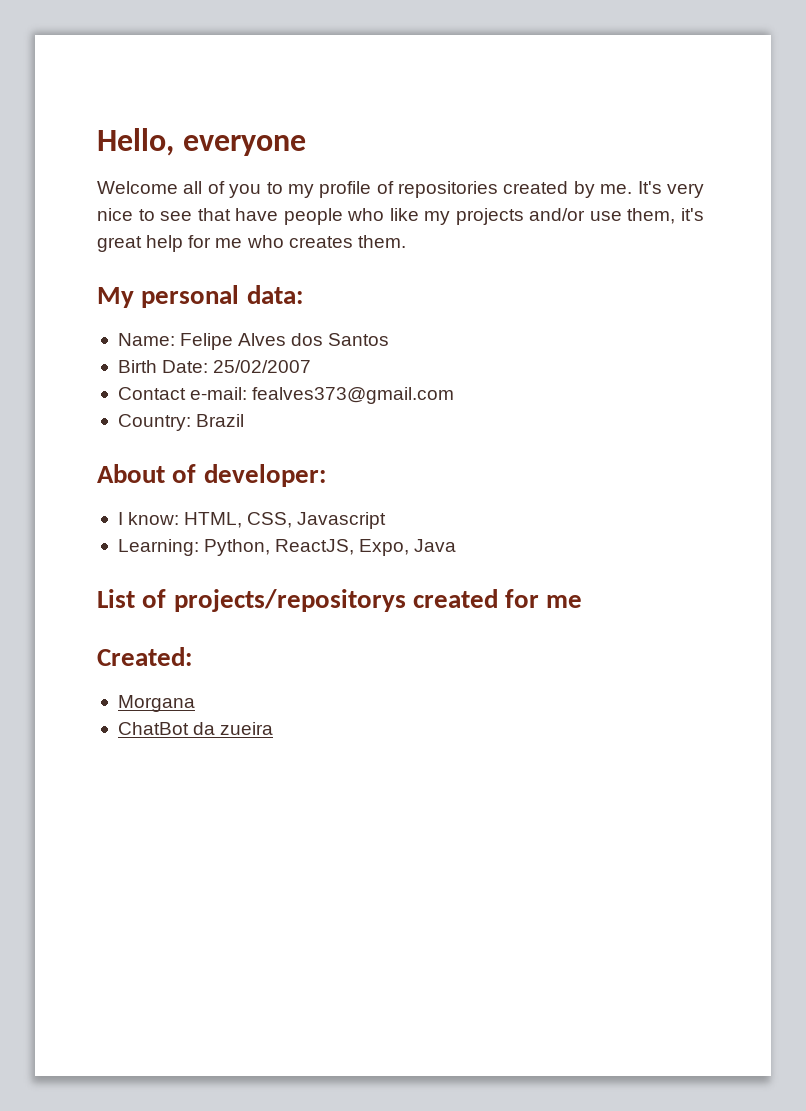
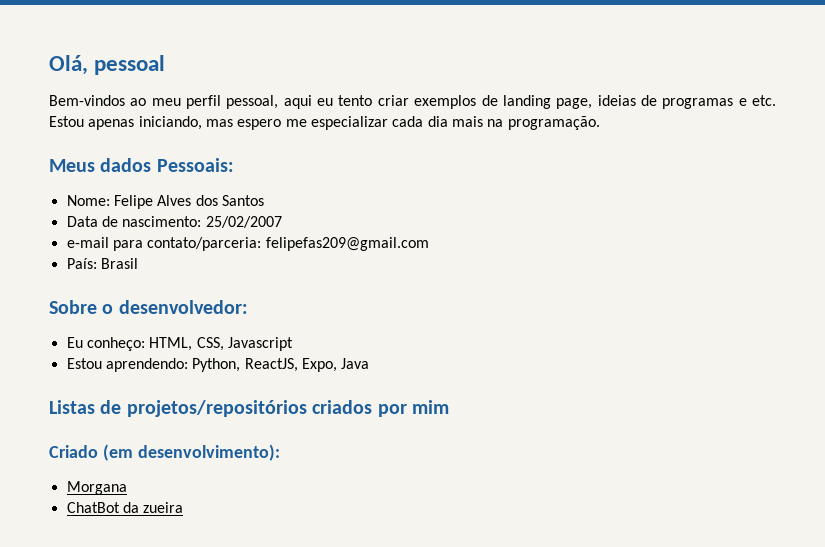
- Hello, everyone
- Welcome all of you to my profile of repositories created by me. It's very nice to see that have people who like my projects and/or use them, it's great help for me who creates them.
- My personal data:
- Name: Felipe Alves dos Santos
- Birth Date: 25/02/2007
- Contact e-mail: fealves373@gmail.com
- Country: Brazil
- About of developer:
- I know: HTML, CSS, Javascript
+ Olá, pessoal
+ Bem-vindos ao meu perfil pessoal, aqui eu tento criar exemplos de landing page, ideias de programas e etc. Estou apenas iniciando, mas espero me especializar cada dia mais na programação.
+ Meus dados Pessoais:
+ Nome: Felipe Alves dos Santos
+ Data de nascimento: 25/02/2007
+ e-mail para contato/parceria: felipefas209@gmail.com
+ País: Brasil
+ Sobre o desenvolvedor:
+ Eu conheço: HTML, CSS, Javascript
- Learning: Python, ReactJS, Expo, Java
+ Estou aprendendo: Python, ReactJS, Expo, Java
- List of projects/repositorys created for me
- Created:
+ Listas de projetos/repositórios criados por mim
+ Criado (em desenvolvimento):

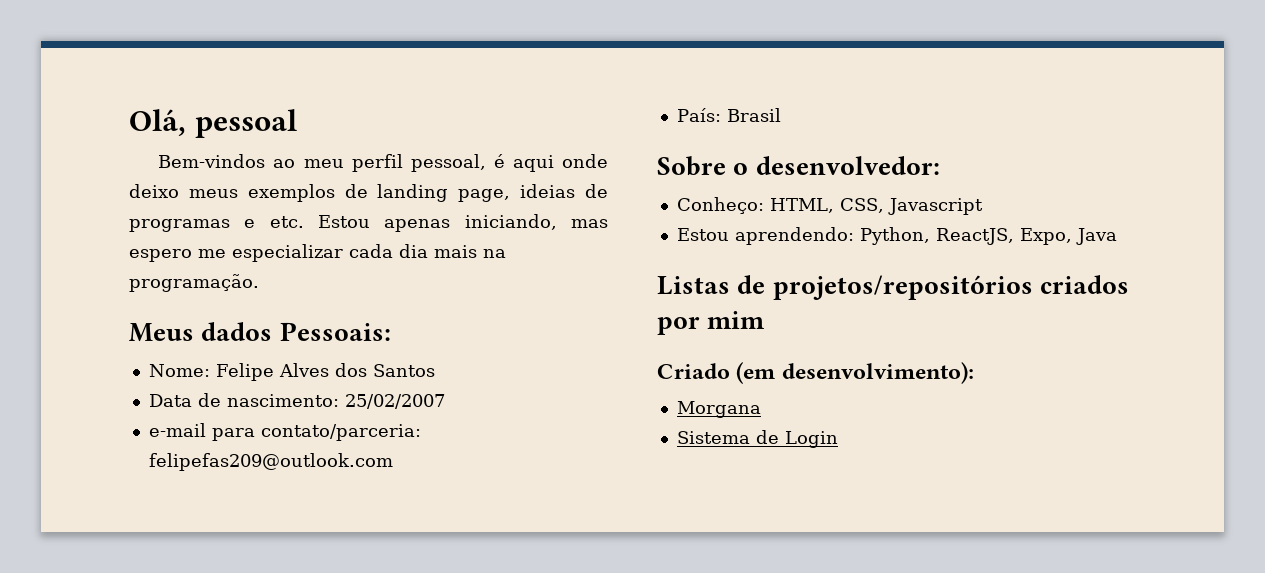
- Bem-vindos ao meu perfil pessoal, aqui eu tento criar exemplos de landing page, ideias de programas e etc. Estou apenas iniciando, mas espero me especializar cada dia mais na programação.
+ Bem-vindos ao meu perfil pessoal, é aqui onde deixo meus exemplos de landing page, ideias de programas e etc. Estou apenas iniciando, mas espero me especializar cada dia mais na programação.
- e-mail para contato/parceria: felipefas209@gmail.com
+ e-mail para contato/parceria: felipefas209@outlook.com
- Eu conheço: HTML, CSS, Javascript
+ Conheço: HTML, CSS, Javascript
- ChatBot da zueira
+ Sistema de Login

